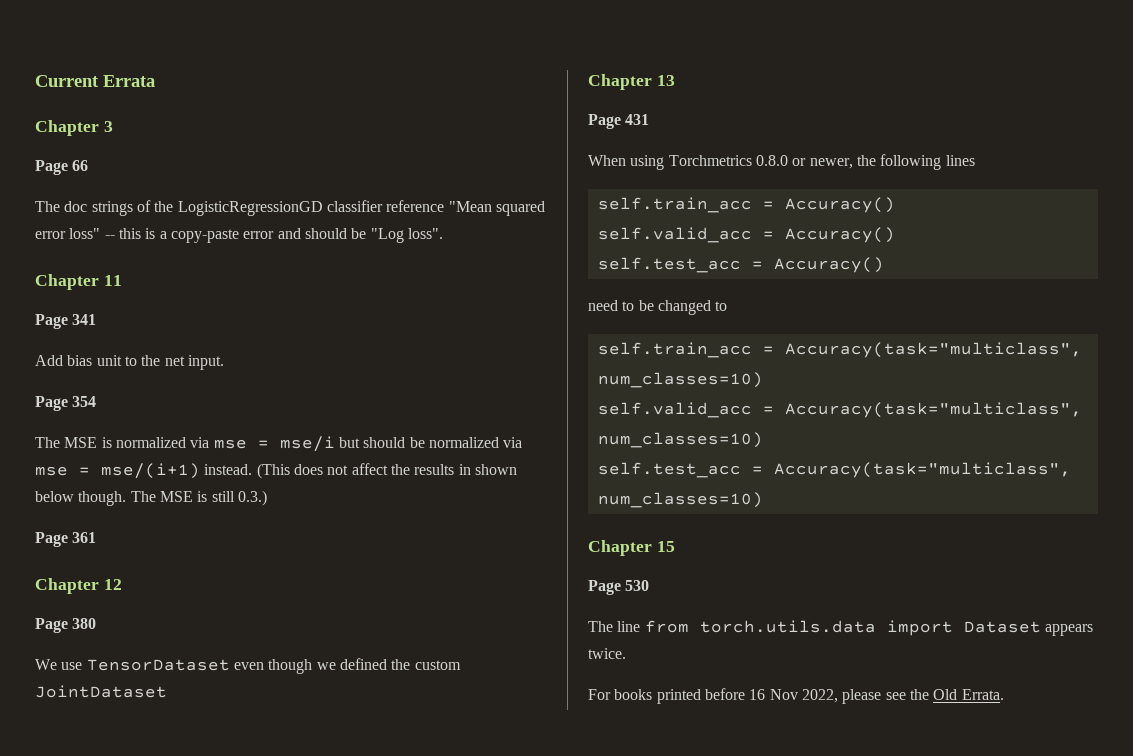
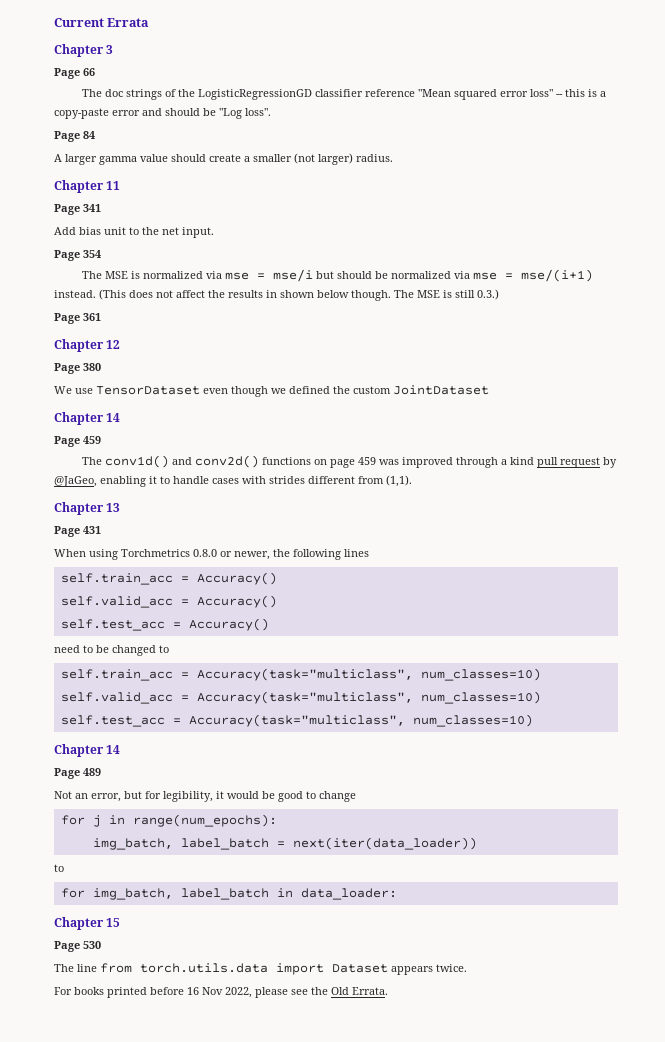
+ Page 84
+ A larger gamma value should create a smaller (not larger) radius.
  We use TensorDataset even though we defined the custom JointDataset
+ Chapter 14
+ Page 459
+ The conv1d() and conv2d() functions on page 459 was improved through a kind pull request by @JaGeo, enabling it to handle cases with strides different from (1,1).
  self.test_acc = Accuracy(task="multiclass", num_classes=10)
+ Chapter 14
+ Page 489
+ Not an error, but for legibility, it would be good to change
+ for j in range(num_epochs):
+ img_batch, label_batch = next(iter(data_loader))
+ to
+ for img_batch, label_batch in data_loader:

